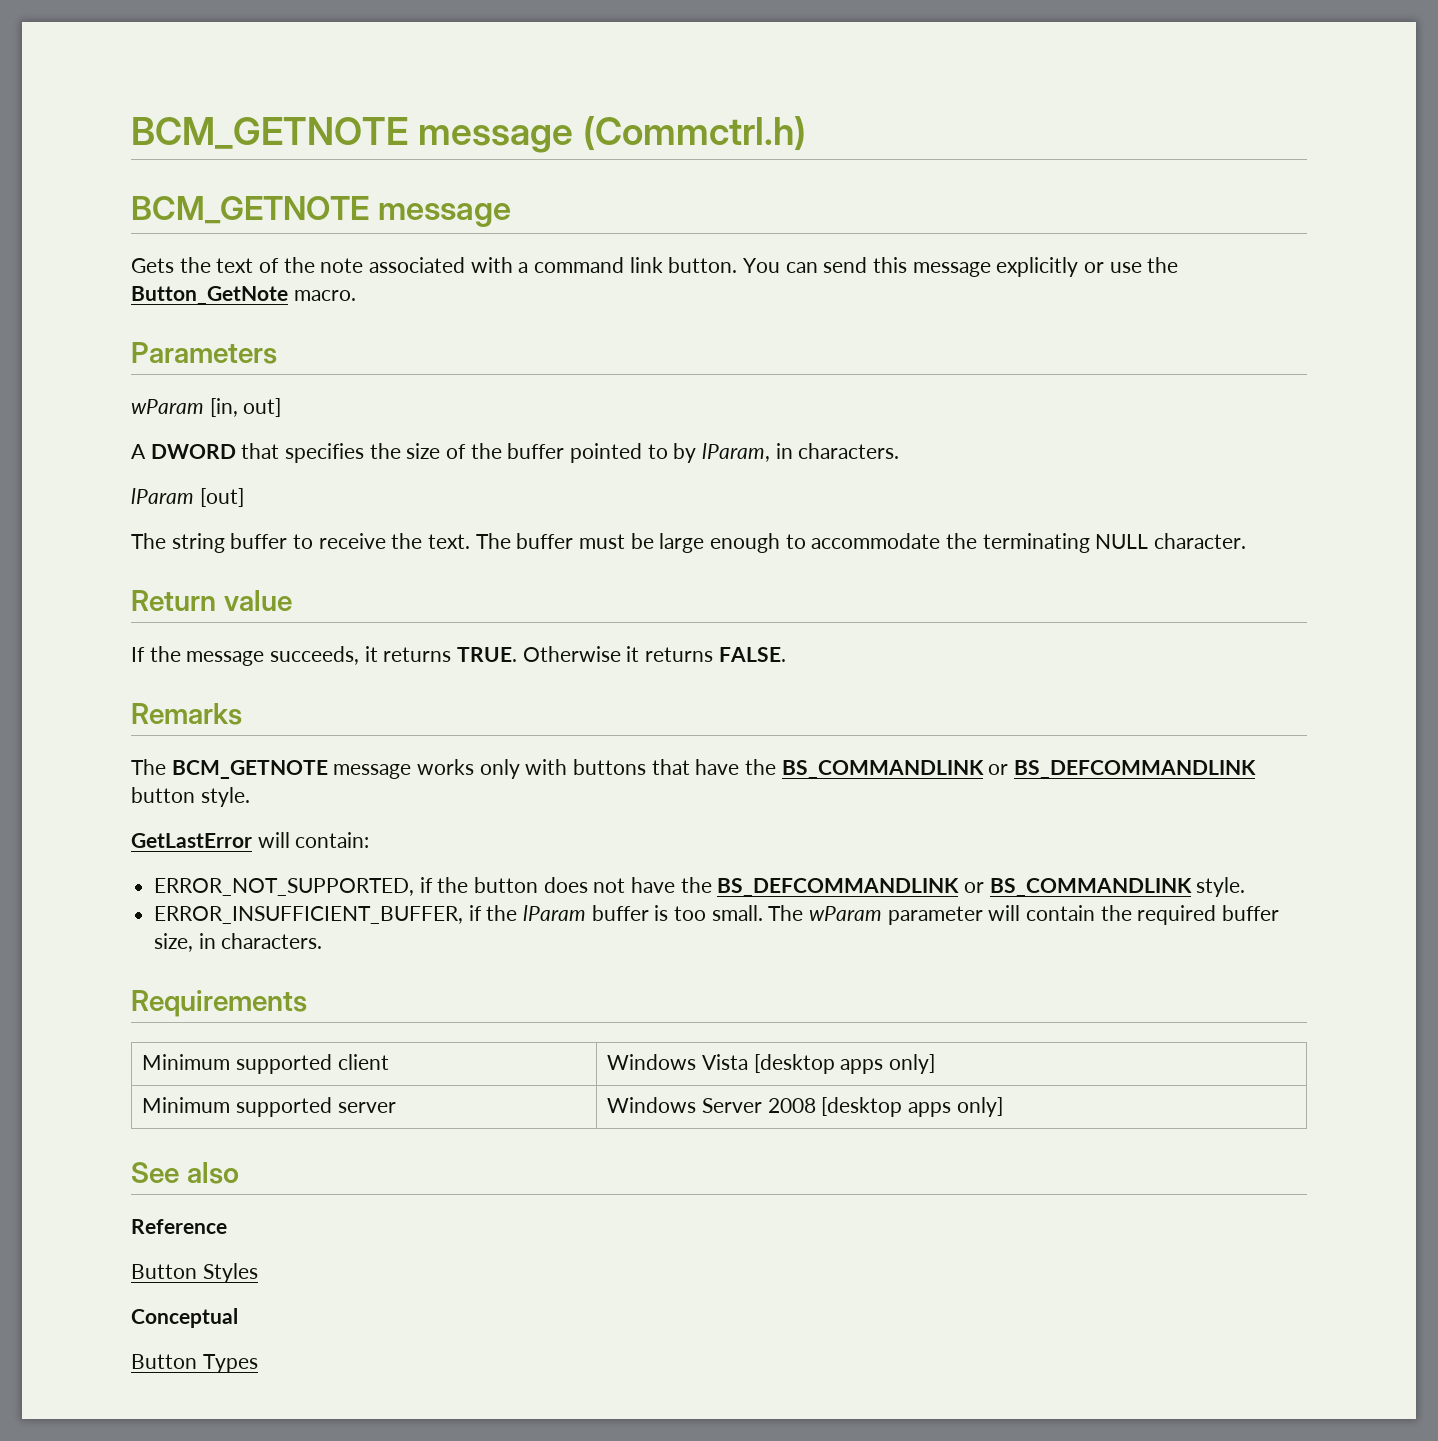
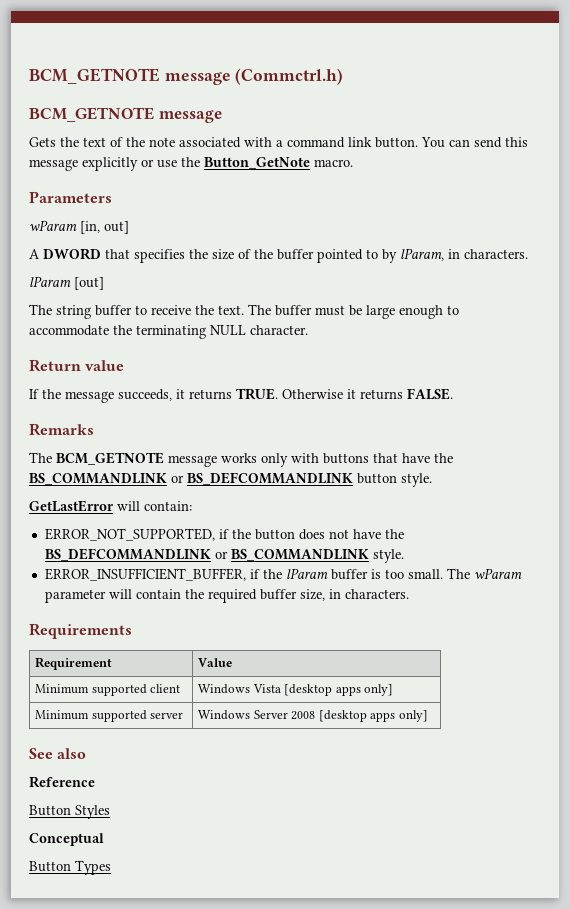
+ Requirement | Value

